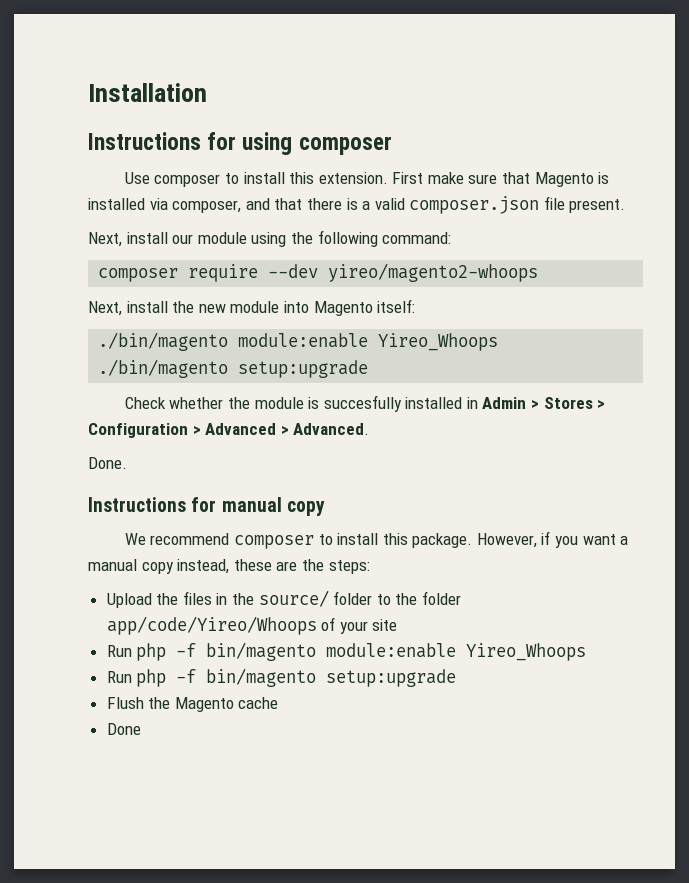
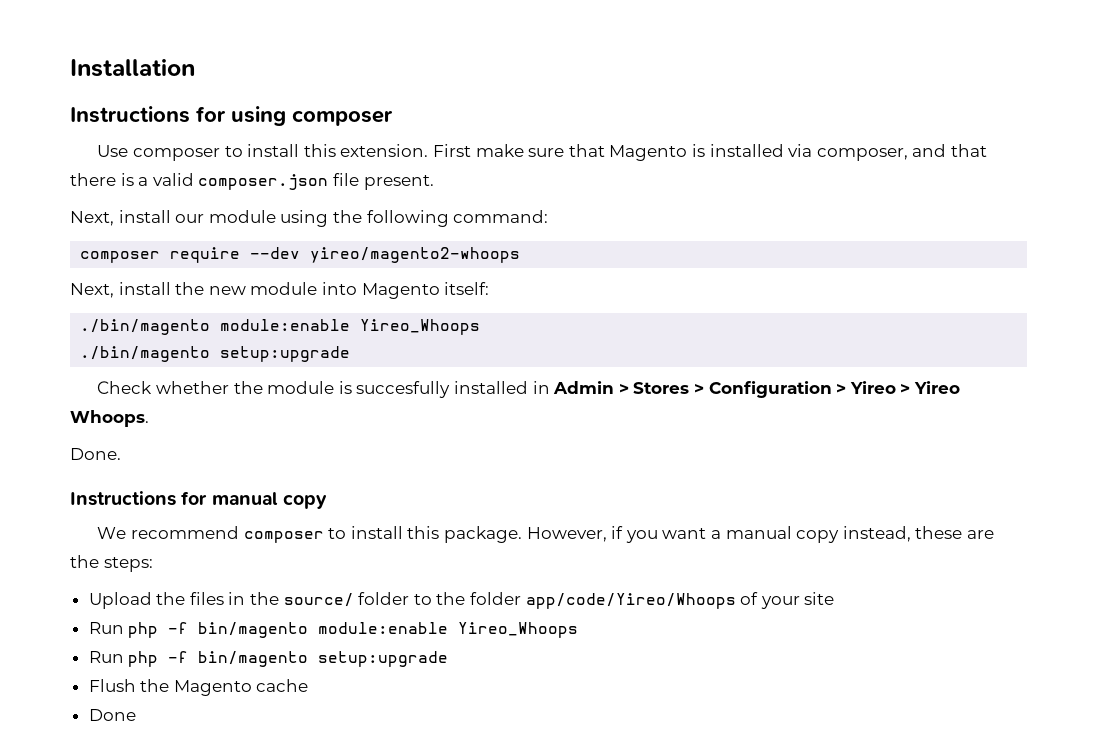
- Check whether the module is succesfully installed in Admin > Stores > Configuration > Advanced > Advanced.
+ Check whether the module is succesfully installed in Admin > Stores > Configuration > Yireo > Yireo Whoops.

